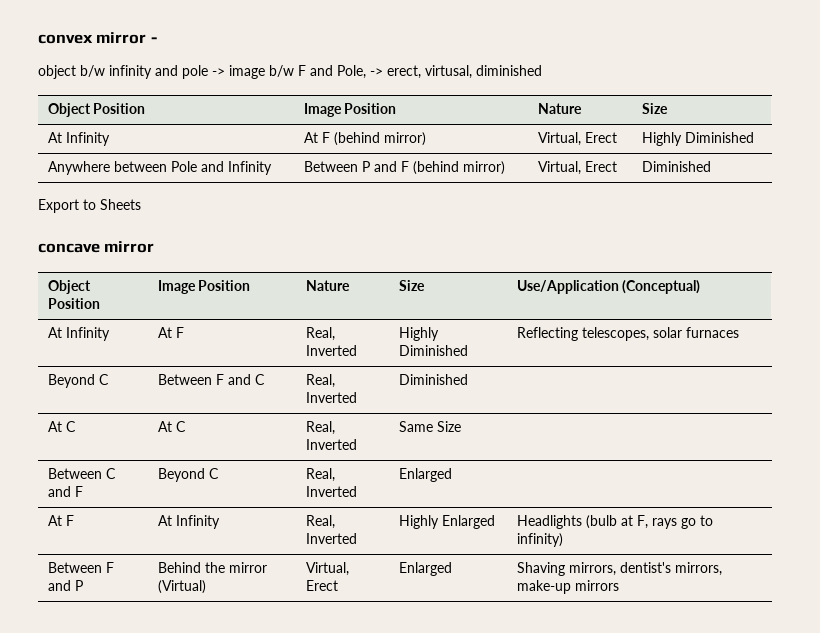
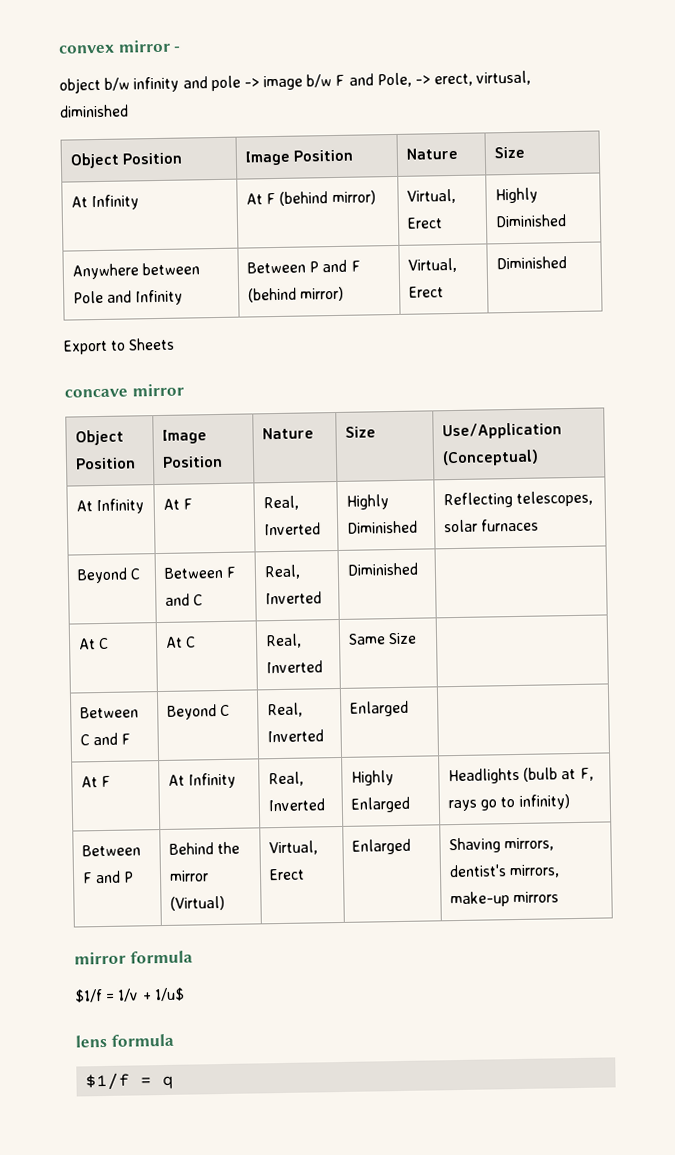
+ mirror formula
+ $1/f = 1/v + 1/u$
+ lens formula
+ $1/f = q

